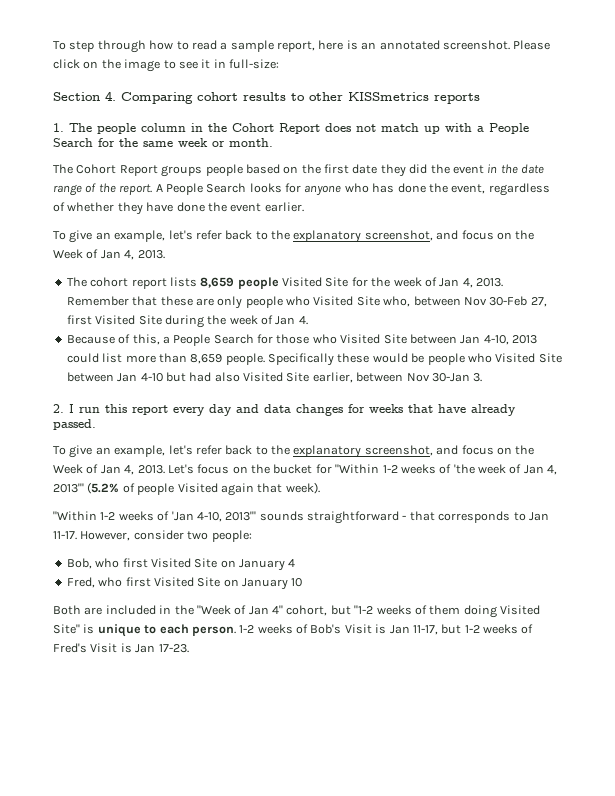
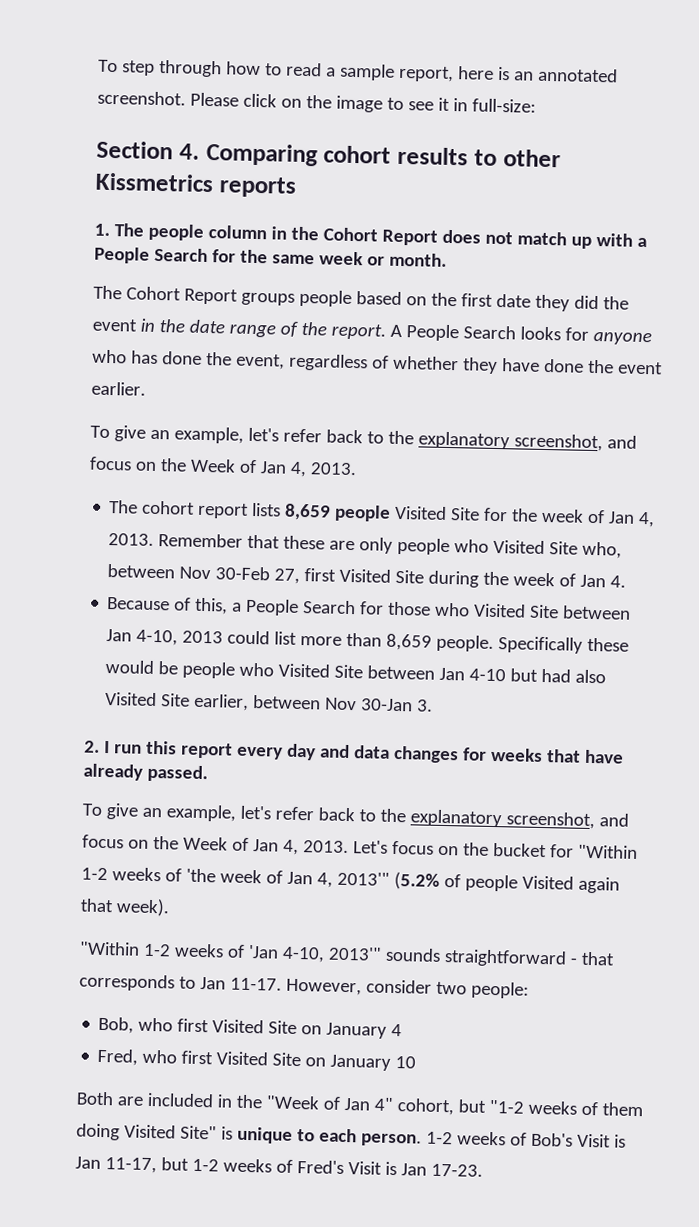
- Section 4. Comparing cohort results to other KISSmetrics reports
+ Section 4. Comparing cohort results to other Kissmetrics reports

